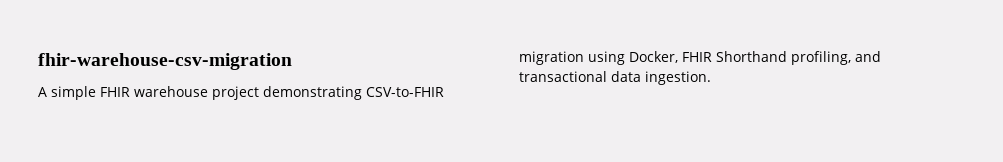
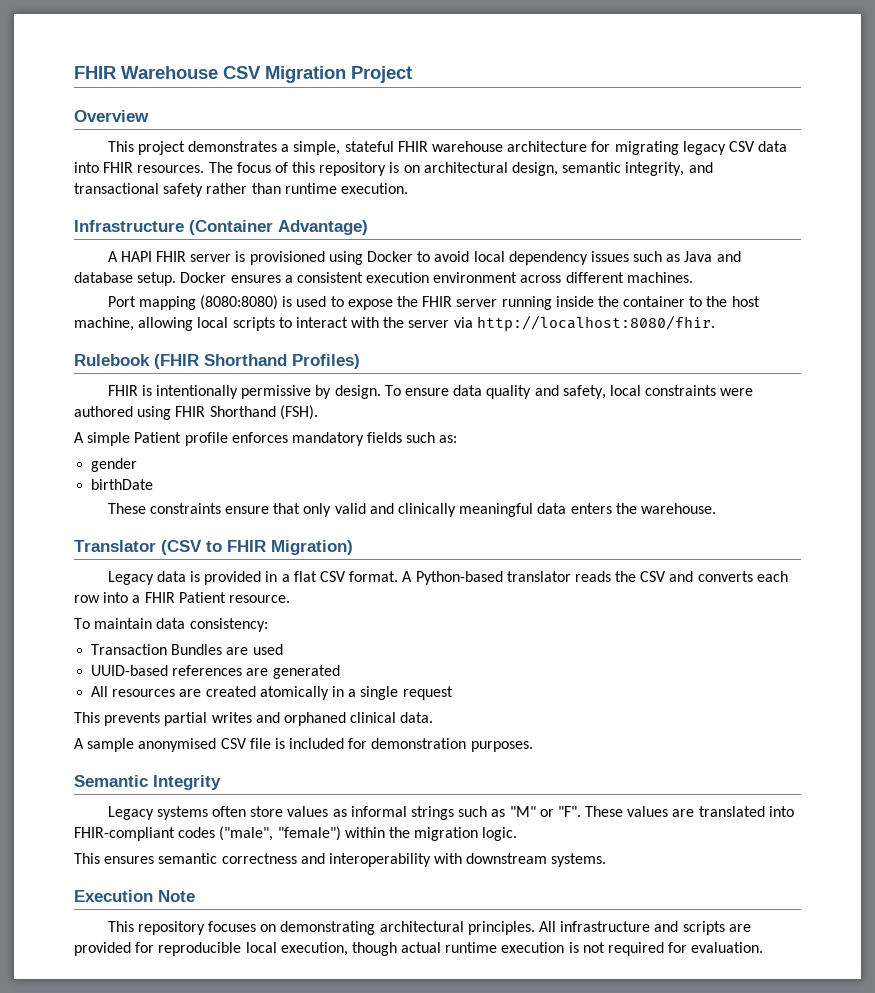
- fhir-warehouse-csv-migration
- A simple FHIR warehouse project demonstrating CSV-to-FHIR migration using Docker, FHIR Shorthand profiling, and transactional data ingestion.
+ FHIR Warehouse CSV Migration Project
+ Overview
+ This project demonstrates a simple, stateful FHIR warehouse architecture for migrating legacy CSV data into FHIR resources. The focus of this repository is on architectural design, semantic integrity, and transactional safety rather than runtime execution.
+ Infrastructure (Container Advantage)
+ A HAPI FHIR server is provisioned using Docker to avoid local dependency issues such as Java and database setup. Docker ensures a consistent execution environment across different machines.
+ Port mapping (8080:8080) is used to expose the FHIR server running inside the container to the host machine, allowing local scripts to interact with the server via http://localhost:8080/fhir.
+ Rulebook (FHIR Shorthand Profiles)
+ FHIR is intentionally permissive by design. To ensure data quality and safety, local constraints were authored using FHIR Shorthand (FSH).
+ A simple Patient profile enforces mandatory fields such as:
+ gender
+ birthDate
+ These constraints ensure that only valid and clinically meaningful data enters the warehouse.
+ Translator (CSV to FHIR Migration)
+ Legacy data is provided in a flat CSV format. A Python-based translator reads the CSV and converts each row into a FHIR Patient resource.
+ To maintain data consistency:
+ Transaction Bundles are used
+ UUID-based references are generated
+ All resources are created atomically in a single request
+ This prevents partial writes and orphaned clinical data.
+ A sample anonymised CSV file is included for demonstration purposes.
+ Semantic Integrity
+ Legacy systems often store values as informal strings such as "M" or "F". These values are translated into FHIR-compliant codes ("male", "female") within the migration logic.
+ This ensures semantic correctness and interoperability with downstream systems.
+ Execution Note
+ This repository focuses on demonstrating architectural principles. All infrastructure and scripts are provided for reproducible local execution, though actual runtime execution is not required for evaluation.

